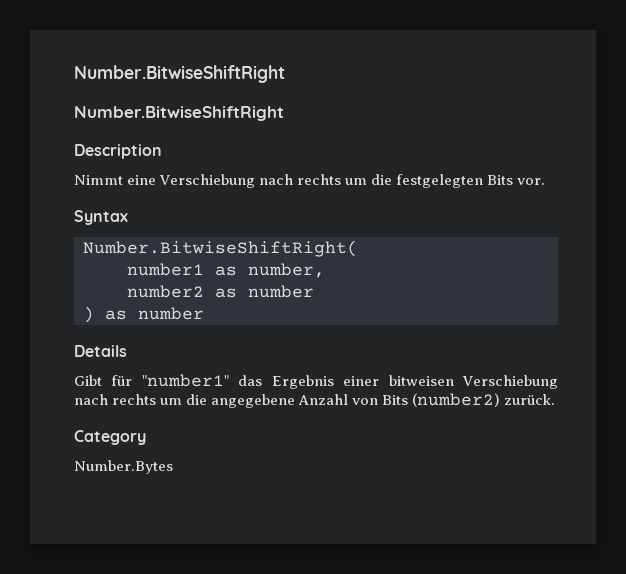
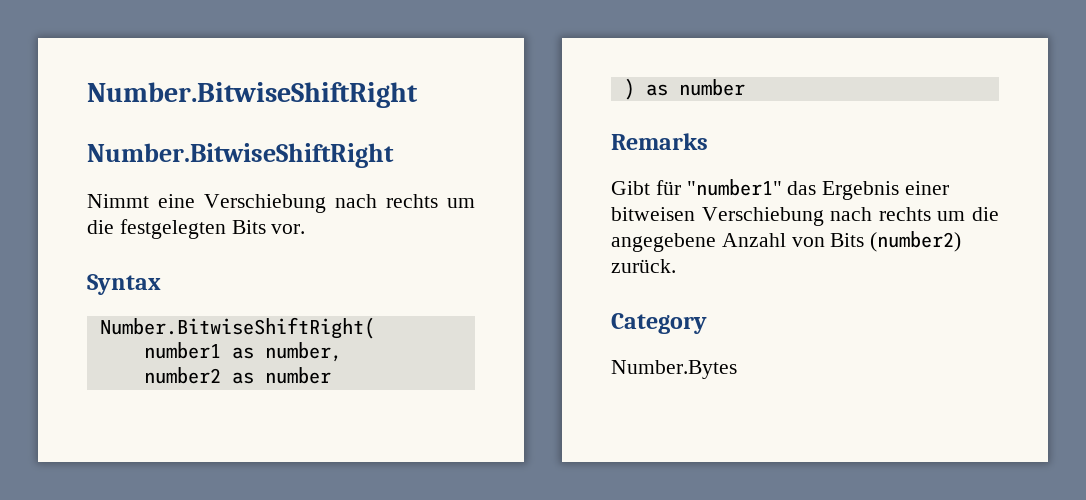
- Description
- Details
+ Remarks

